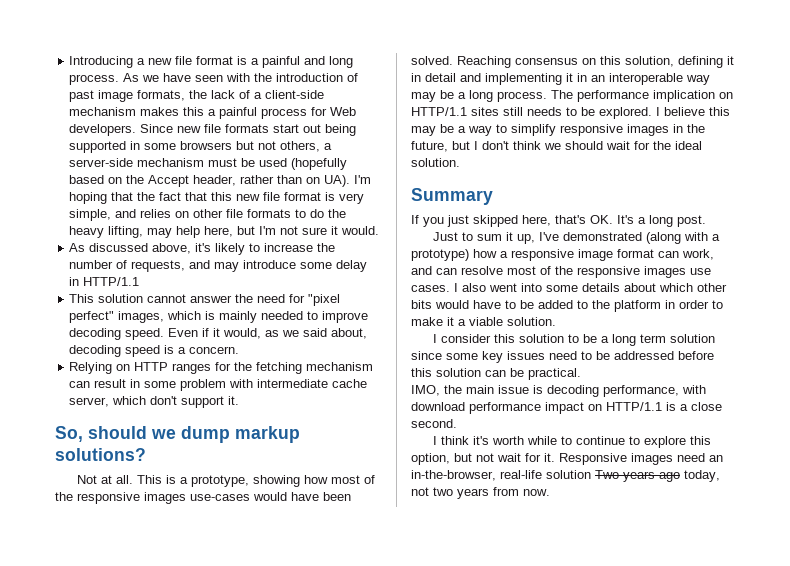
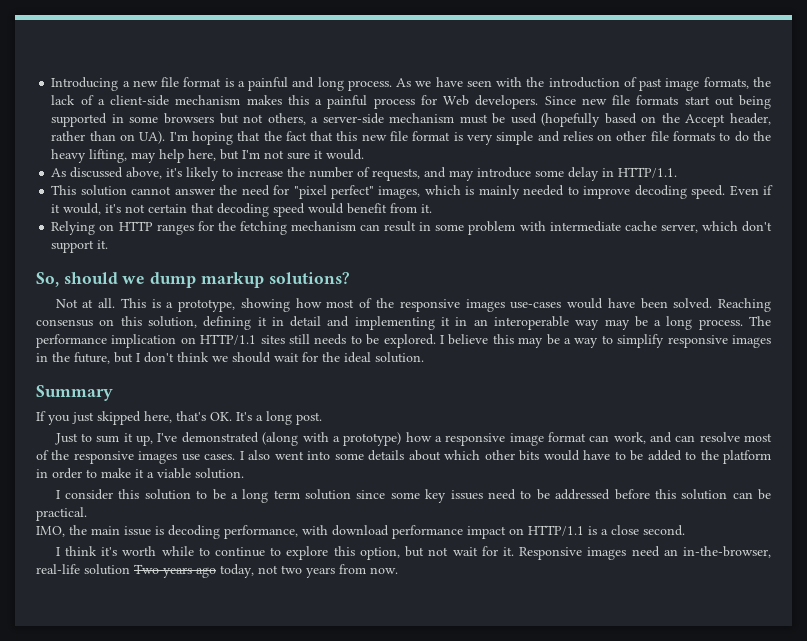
- Since new file formats start out being supported in some browsers but not others, a server-side mechanism must be used (hopefully based on the Accept header, rather than on UA). I'm hoping that the fact that this new file format is very simple, and relies on other file formats to do the heavy lifting, may help here, but I'm not sure it would.
+ Since new file formats start out being supported in some browsers but not others, a server-side mechanism must be used (hopefully based on the Accept header, rather than on UA). I'm hoping that the fact that this new file format is very simple and relies on other file formats to do the heavy lifting, may help here, but I'm not sure it would.
- As discussed above, it's likely to increase the number of requests, and may introduce some delay in HTTP/1.1
+ As discussed above, it's likely to increase the number of requests, and may introduce some delay in HTTP/1.1.
- Even if it would, as we said about, decoding speed is a concern.
+ Even if it would, it's not certain that decoding speed would benefit from it.

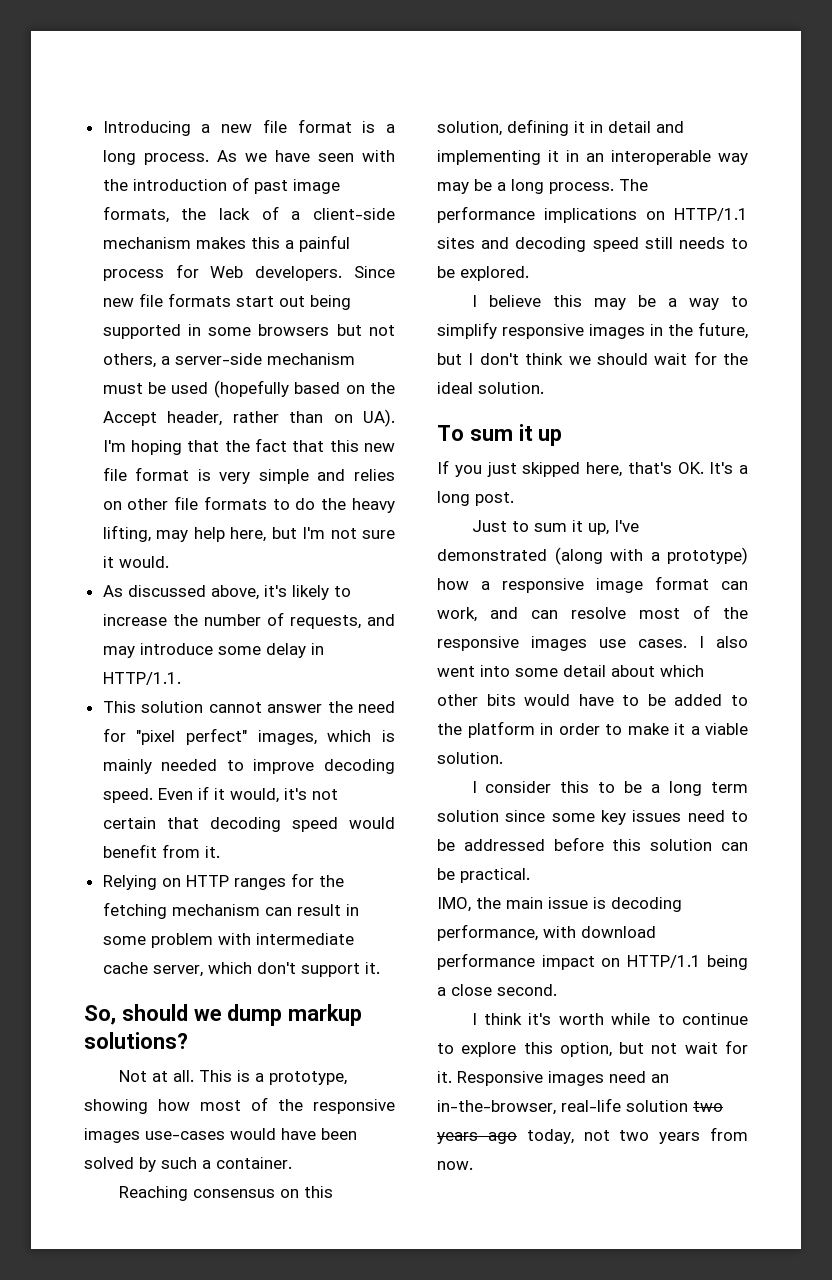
- Introducing a new file format is a painful and long process.
+ Introducing a new file format is a long process.
- This is a prototype, showing how most of the responsive images use-cases would have been solved. Reaching consensus on this solution, defining it in detail and implementing it in an interoperable way may be a long process.
+ This is a prototype, showing how most of the responsive images use-cases would have been solved by such a container.
+ Reaching consensus on this solution, defining it in detail and implementing it in an interoperable way may be a long process.
- The performance implication on HTTP/1.1 sites still needs to be explored. I believe this may be a way to simplify responsive images in the future, but I don't think we should wait for the ideal solution.
+ The performance implications on HTTP/1.1 sites and decoding speed still needs to be explored.
+ I believe this may be a way to simplify responsive images in the future, but I don't think we should wait for the ideal solution.
- Summary
+ To sum it up
- I also went into some details about which other bits would have to be added to the platform in order to make it a viable solution.
+ I also went into some detail about which other bits would have to be added to the platform in order to make it a viable solution.
- I consider this solution to be a long term solution since some key issues need to be addressed before this solution can be practical.
+ I consider this to be a long term solution since some key issues need to be addressed before this solution can be practical.
- IMO, the main issue is decoding performance, with download performance impact on HTTP/1.1 is a close second.
+ IMO, the main issue is decoding performance, with download performance impact on HTTP/1.1 being a close second.
- Responsive images need an in-the-browser, real-life solution Two years ago today, not two years from now.
+ Responsive images need an in-the-browser, real-life solution two years ago today, not two years from now.

